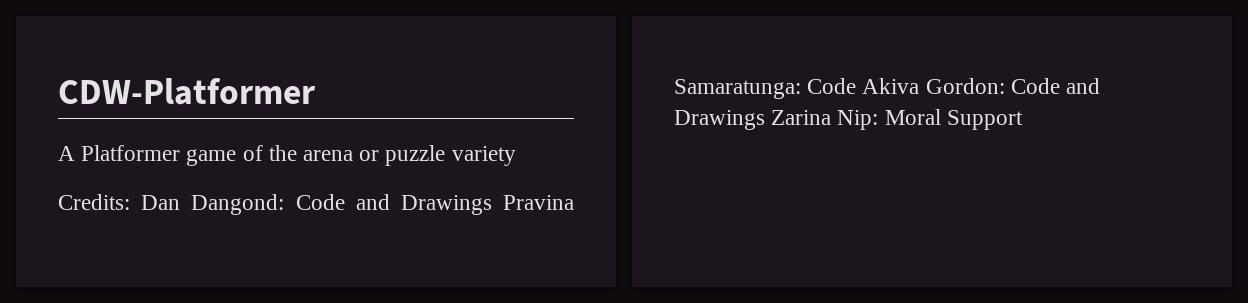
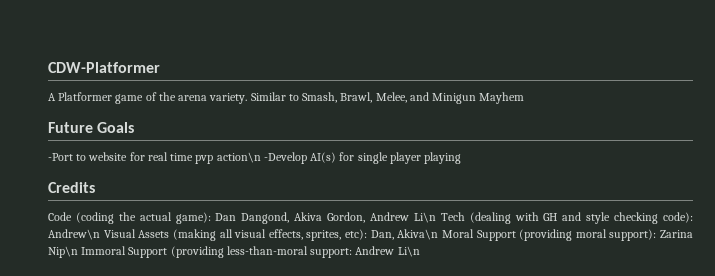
- A Platformer game of the arena or puzzle variety
- Credits: Dan Dangond: Code and Drawings Pravina Samaratunga: Code Akiva Gordon: Code and Drawings Zarina Nip: Moral Support
+ A Platformer game of the arena variety. Similar to Smash, Brawl, Melee, and Minigun Mayhem
+ Future Goals
+ -Port to website for real time pvp action\n -Develop AI(s) for single player playing
+ Credits
+ Code (coding the actual game): Dan Dangond, Akiva Gordon, Andrew Li\n Tech (dealing with GH and style checking code): Andrew\n Visual Assets (making all visual effects, sprites, etc): Dan, Akiva\n Moral Support (providing moral support): Zarina Nip\n Immoral Support (providing less-than-moral support: Andrew Li\n

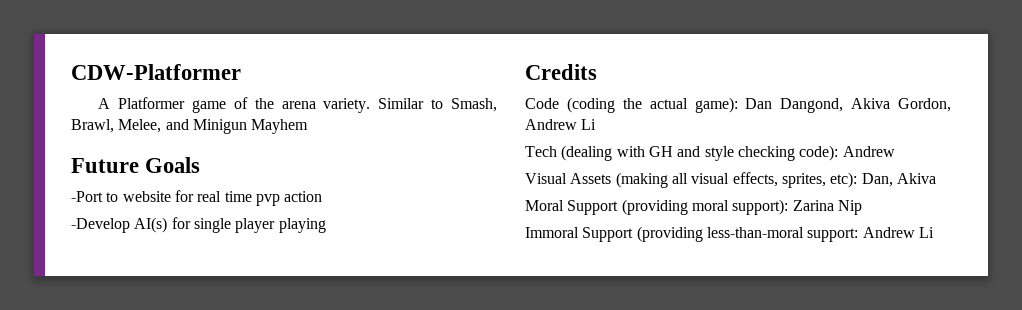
- -Port to website for real time pvp action\n -Develop AI(s) for single player playing
+ -Port to website for real time pvp action
+ -Develop AI(s) for single player playing
- Code (coding the actual game): Dan Dangond, Akiva Gordon, Andrew Li\n Tech (dealing with GH and style checking code): Andrew\n Visual Assets (making all visual effects, sprites, etc): Dan, Akiva\n Moral Support (providing moral support): Zarina Nip\n Immoral Support (providing less-than-moral support: Andrew Li\n
+ Code (coding the actual game): Dan Dangond, Akiva Gordon, Andrew Li
+ Tech (dealing with GH and style checking code): Andrew
+ Visual Assets (making all visual effects, sprites, etc): Dan, Akiva
+ Moral Support (providing moral support): Zarina Nip
+ Immoral Support (providing less-than-moral support: Andrew Li

